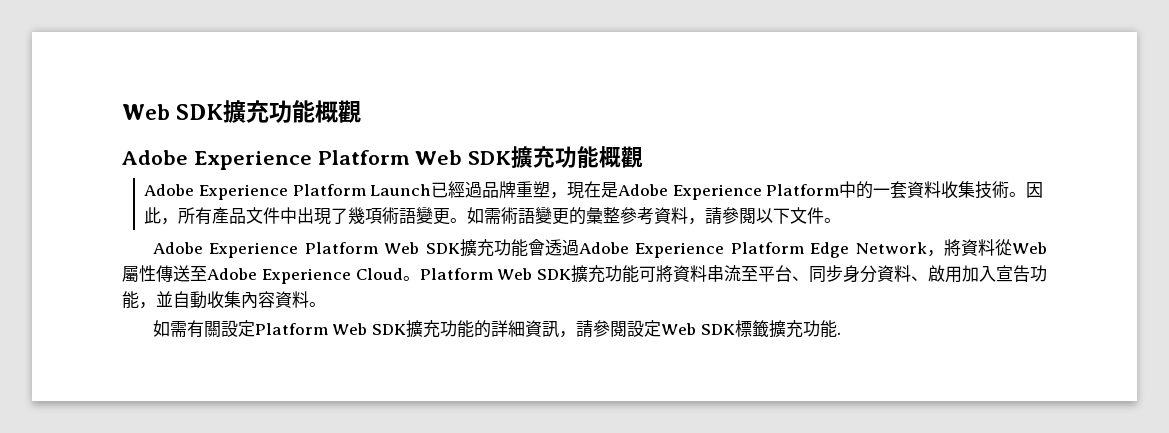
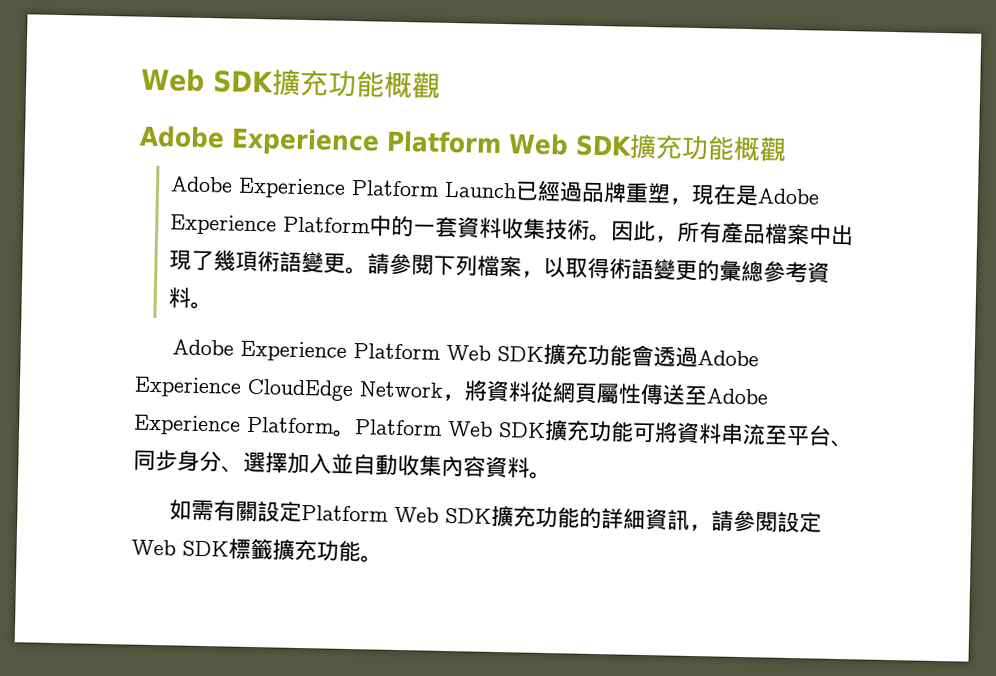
- 因此，所有產品文件中出現了幾項術語變更。
+ 因此，所有產品檔案中出現了幾項術語變更。
- 如需術語變更的彙整參考資料，請參閱以下文件。
+ 請參閱下列檔案，以取得術語變更的彙總參考資料。
- Adobe Experience Platform Web SDK擴充功能會透過Adobe Experience Platform Edge Network，將資料從Web屬性傳送至Adobe Experience Cloud。
+ Adobe Experience Platform Web SDK擴充功能會透過Adobe Experience CloudEdge Network，將資料從網頁屬性傳送至Adobe Experience Platform。
- Platform Web SDK擴充功能可將資料串流至平台、同步身分資料、啟用加入宣告功能，並自動收集內容資料。
+ Platform Web SDK擴充功能可將資料串流至平台、同步身分、選擇加入並自動收集內容資料。
- 如需有關設定Platform Web SDK擴充功能的詳細資訊，請參閱設定Web SDK標籤擴充功能.
+ 如需有關設定Platform Web SDK擴充功能的詳細資訊，請參閱設定Web SDK標籤擴充功能。

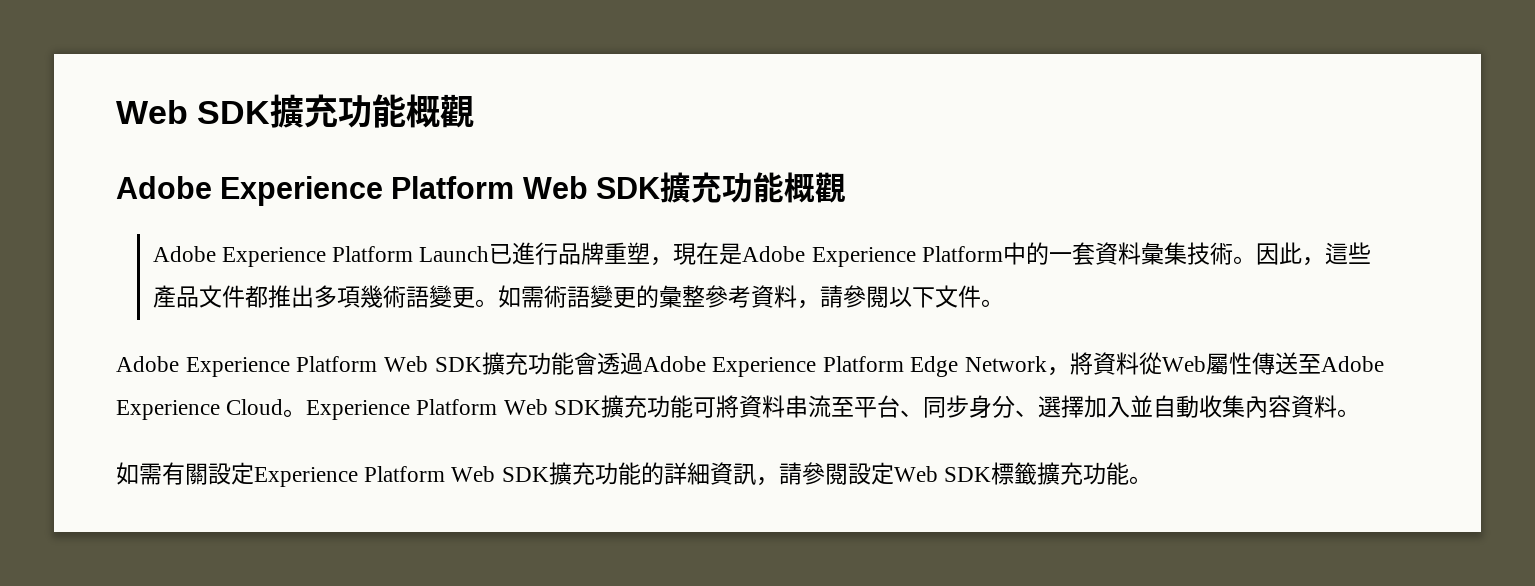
- Adobe Experience Platform Launch已經過品牌重塑，現在是Adobe Experience Platform中的一套資料收集技術。
+ Adobe Experience Platform Launch已進行品牌重塑，現在是Adobe Experience Platform中的一套資料彙集技術。
- 因此，所有產品檔案中出現了幾項術語變更。請參閱下列檔案，以取得術語變更的彙總參考資料。
+ 因此，這些產品文件都推出多項幾術語變更。如需術語變更的彙整參考資料，請參閱以下文件。
- Adobe Experience Platform Web SDK擴充功能會透過Adobe Experience CloudEdge Network，將資料從網頁屬性傳送至Adobe Experience Platform。Platform Web SDK擴充功能可將資料串流至平台、同步身分、選擇加入並自動收集內容資料。
+ Adobe Experience Platform Web SDK擴充功能會透過Adobe Experience Platform Edge Network，將資料從Web屬性傳送至Adobe Experience Cloud。Experience Platform Web SDK擴充功能可將資料串流至平台、同步身分、選擇加入並自動收集內容資料。
- 如需有關設定Platform Web SDK擴充功能的詳細資訊，請參閱設定Web SDK標籤擴充功能。
+ 如需有關設定Experience Platform Web SDK擴充功能的詳細資訊，請參閱設定Web SDK標籤擴充功能。

